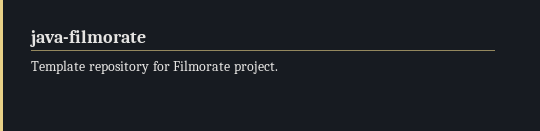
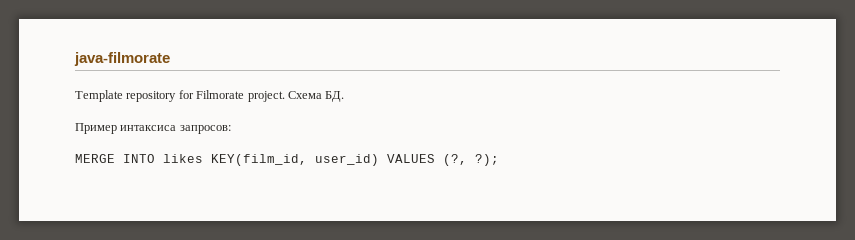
+ Схема БД.
+ Пример интаксиса запросов:
+ MERGE INTO likes KEY(film_id, user_id) VALUES (?, ?);

